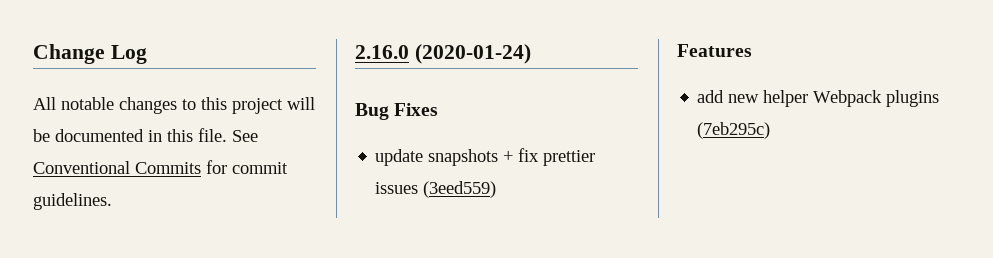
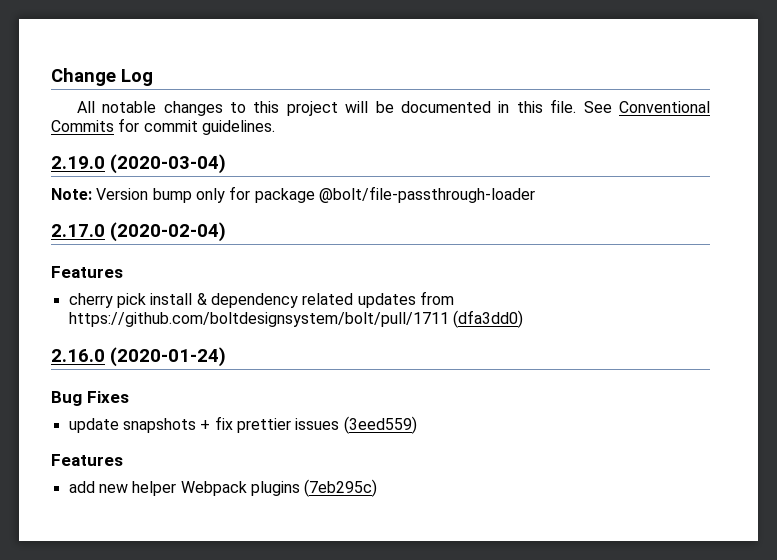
+ 2.19.0 (2020-03-04)
+ Note: Version bump only for package @bolt/file-passthrough-loader
+ 2.17.0 (2020-02-04)
+ Features
+ cherry pick install & dependency related updates from https://github.com/boltdesignsystem/bolt/pull/1711 (dfa3dd0)

